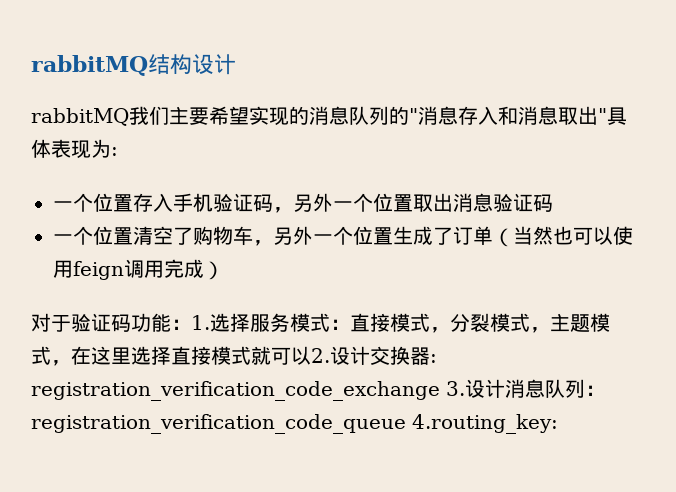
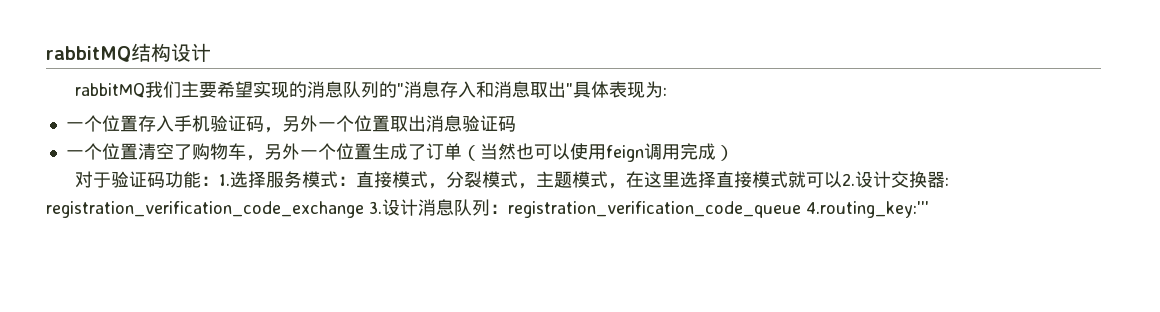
- 对于验证码功能：1.选择服务模式：直接模式，分裂模式，主题模式，在这里选择直接模式就可以2.设计交换器: registration_verification_code_exchange 3.设计消息队列：registration_verification_code_queue 4.routing_key:
+ 对于验证码功能：1.选择服务模式：直接模式，分裂模式，主题模式，在这里选择直接模式就可以2.设计交换器: registration_verification_code_exchange 3.设计消息队列：registration_verification_code_queue 4.routing_key:'''

